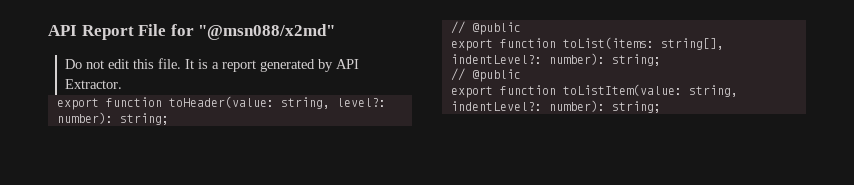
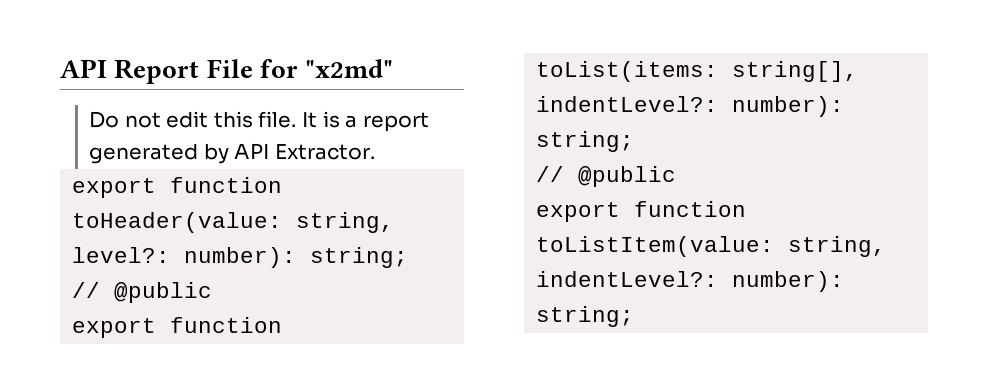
- API Report File for "@msn088/x2md"
+ API Report File for "x2md"

